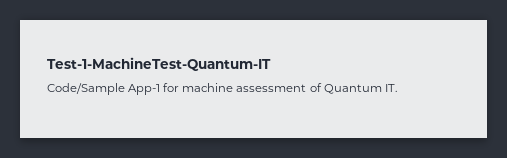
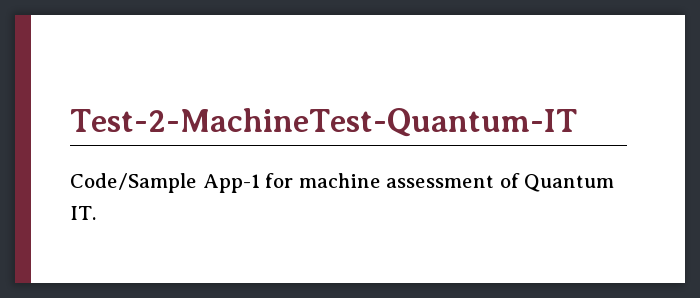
- Test-1-MachineTest-Quantum-IT
+ Test-2-MachineTest-Quantum-IT

